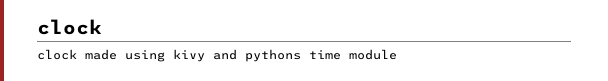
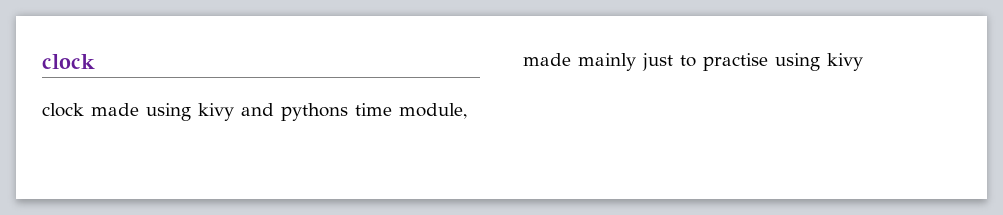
- clock made using kivy and pythons time module
+ clock made using kivy and pythons time module, made mainly just to practise using kivy

